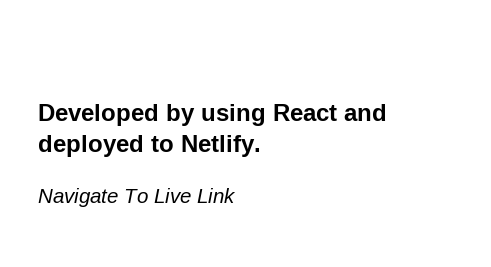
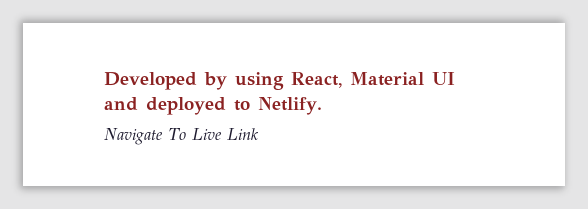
- Developed by using React and deployed to Netlify.
+ Developed by using React, Material UI and deployed to Netlify.

